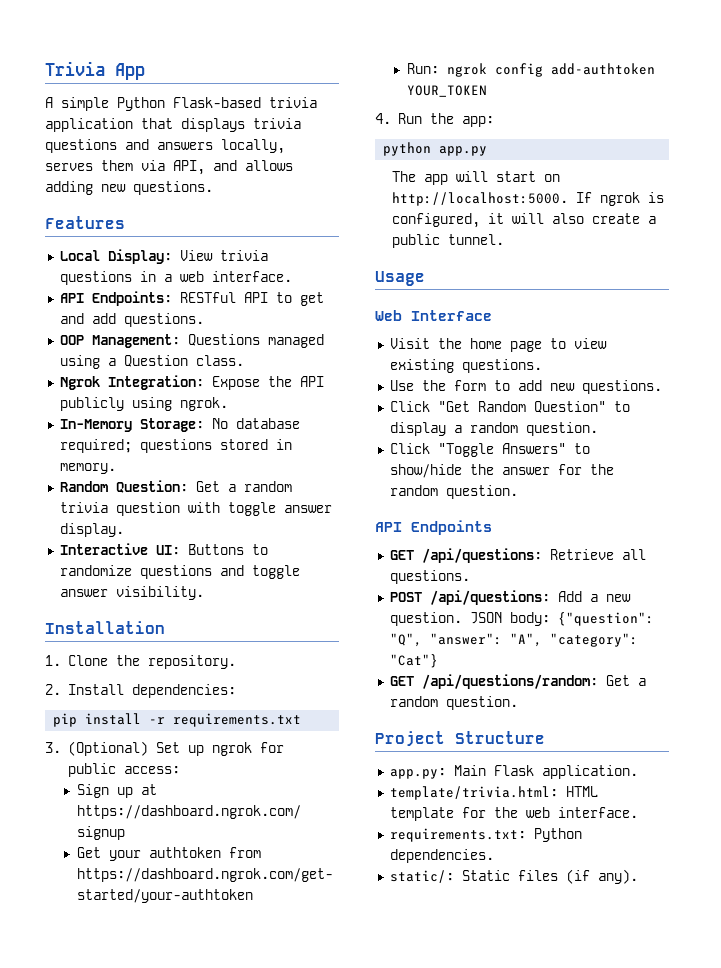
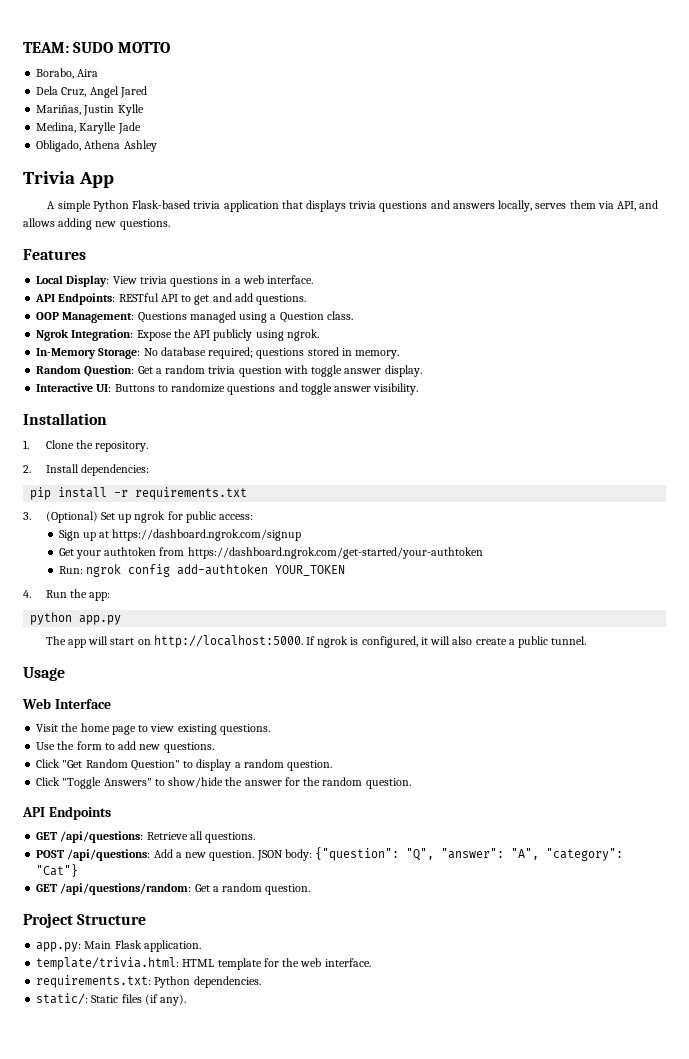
+ TEAM: SUDO MOTTO
+ Borabo, Aira
+ Dela Cruz, Angel Jared
+ Mariñas, Justin Kylle
+ Medina, Karylle Jade
+ Obligado, Athena Ashley

